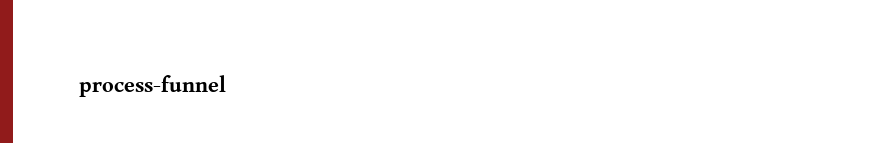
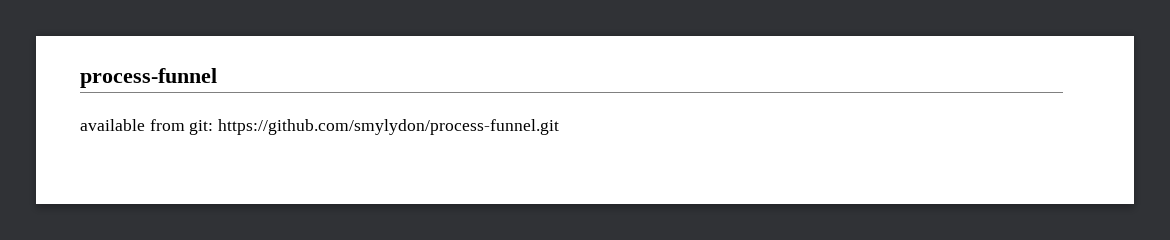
+ available from git: https://github.com/smylydon/process-funnel.git

